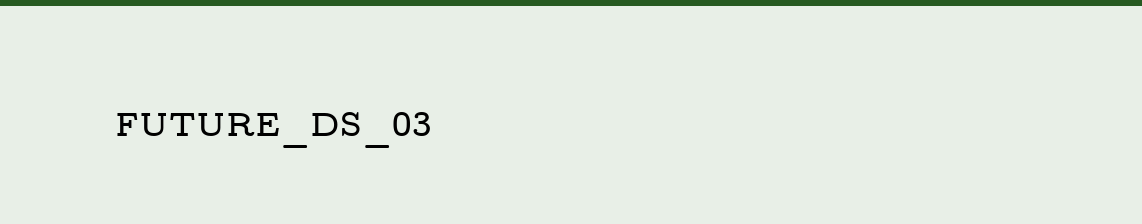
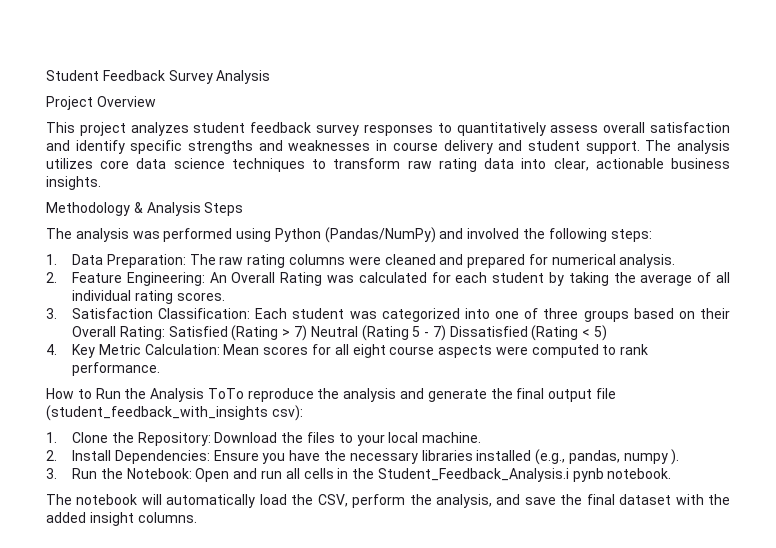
- FUTURE_DS_03
+ Student Feedback Survey Analysis
+ Project Overview
+ This project analyzes student feedback survey responses to quantitatively assess overall satisfaction and identify specific strengths and weaknesses in course delivery and student support. The analysis utilizes core data science techniques to transform raw rating data into clear, actionable business insights.
+ Methodology & Analysis Steps
+ The analysis was performed using Python (Pandas/NumPy) and involved the following steps:
+ 1. Data Preparation: The raw rating columns were cleaned and prepared for numerical analysis.
+ 2. Feature Engineering: An Overall Rating was calculated for each student by taking the average of all individual rating scores.
+ 3. Satisfaction Classification: Each student was categorized into one of three groups based on their Overall Rating: Satisfied (Rating > 7) Neutral (Rating 5 - 7) Dissatisfied (Rating < 5)
+ 4. Key Metric Calculation: Mean scores for all eight course aspects were computed to rank performance.
+ How to Run the Analysis ToTo reproduce the analysis and generate the final output file (student_feedback_with_insights csv):
+ 1. Clone the Repository: Download the files to your local machine.
+ 2. Install Dependencies: Ensure you have the necessary libraries installed (e.g., pandas, numpy ).
+ 3. Run the Notebook: Open and run all cells in the Student_Feedback_Analysis.i pynb notebook.
+ The notebook will automatically load the CSV, perform the analysis, and save the final dataset with the added insight columns.

